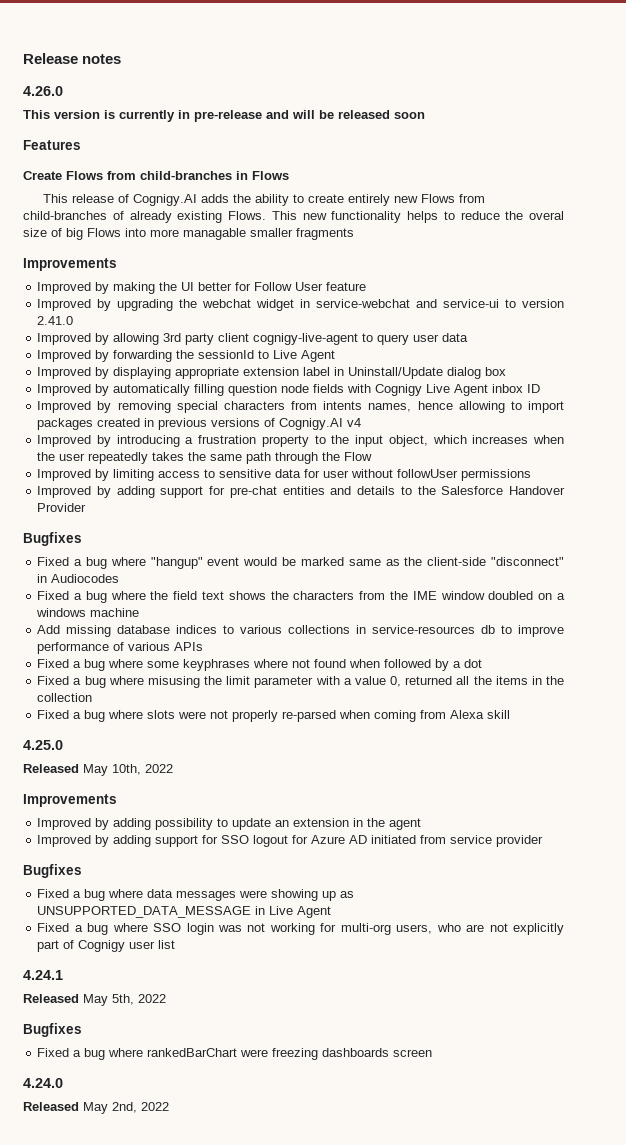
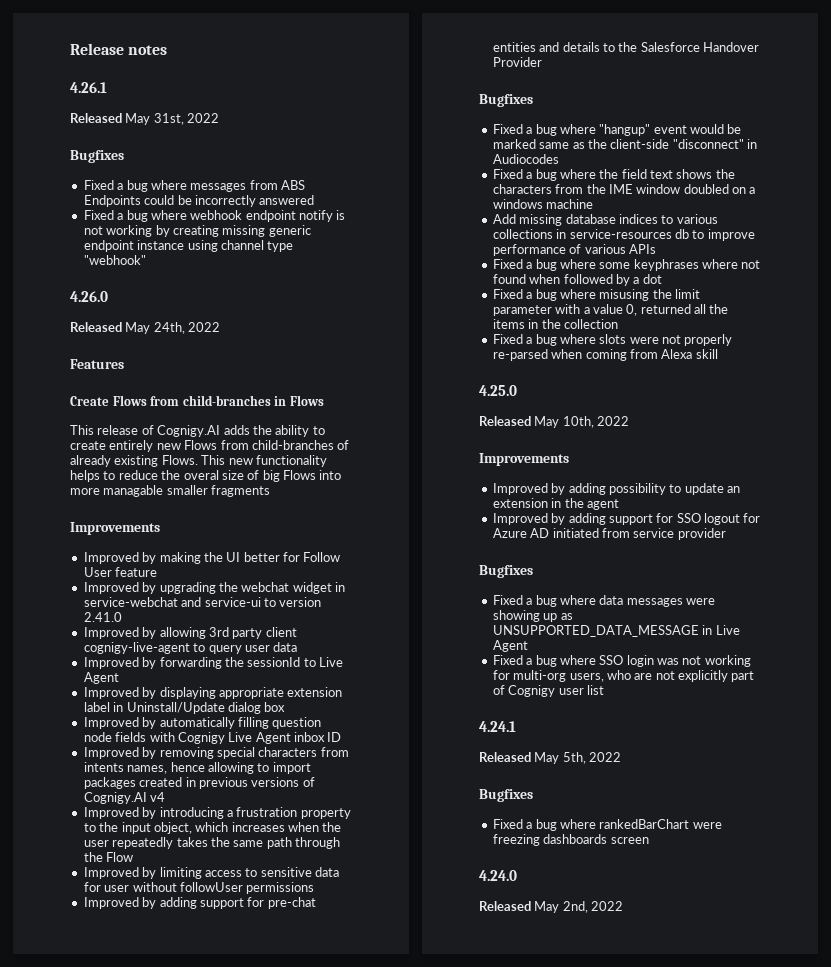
+ 4.26.1
+ Released May 31st, 2022
+ Bugfixes
+ Fixed a bug where messages from ABS Endpoints could be incorrectly answered
+ Fixed a bug where webhook endpoint notify is not working by creating missing generic endpoint instance using channel type "webhook"
  4.26.0
- This version is currently in pre-release and will be released soon
+ Released May 24th, 2022

